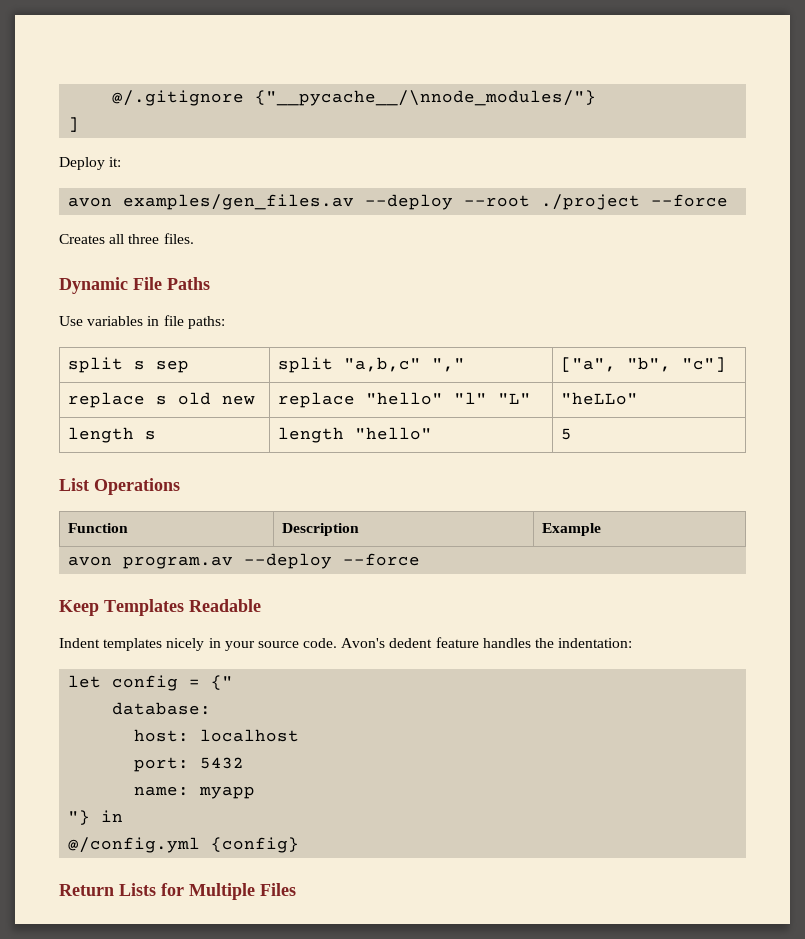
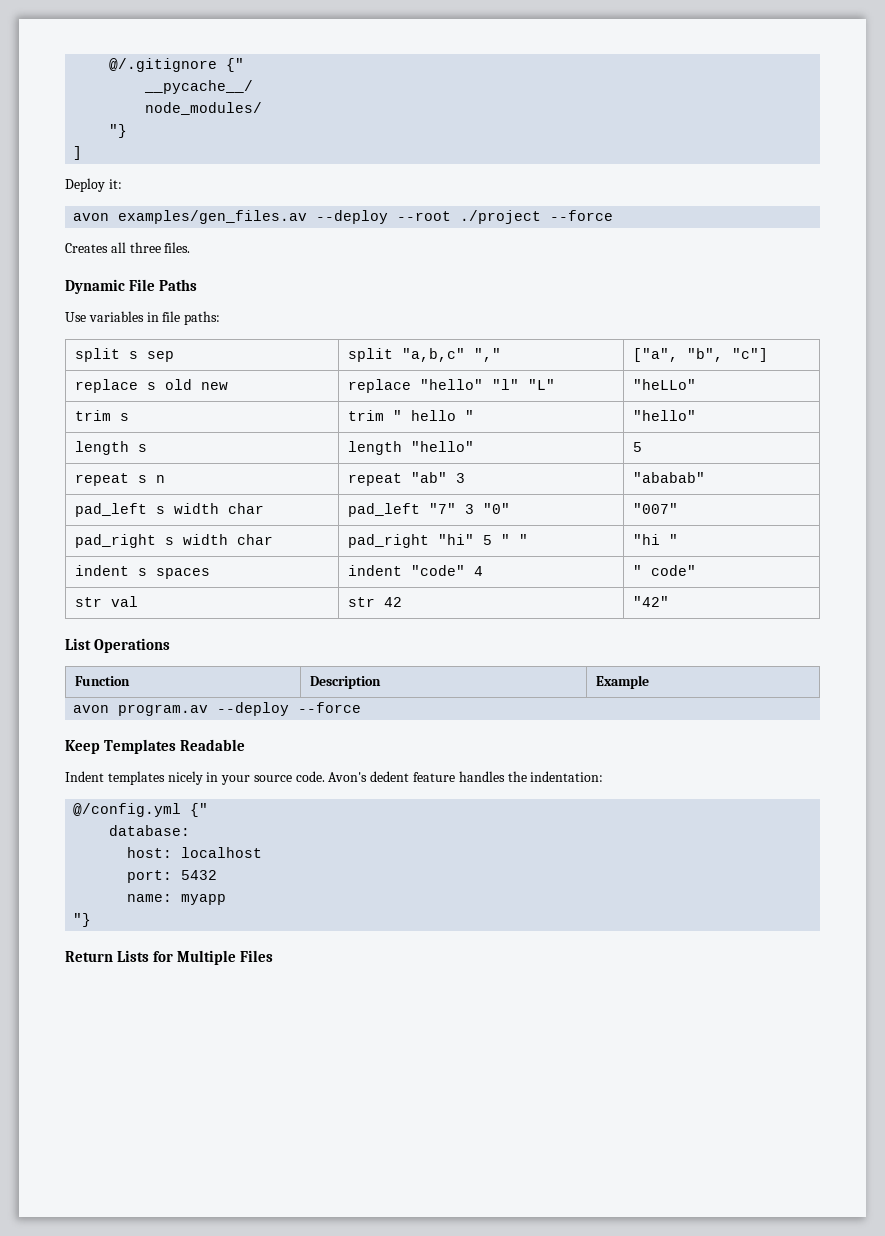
- @/.gitignore {"__pycache__/\nnode_modules/"}
+ @/.gitignore {"
+ __pycache__/
+ node_modules/
+ "}
+ trim s | trim " hello " | "hello"
+ repeat s n | repeat "ab" 3 | "ababab"
+ pad_left s width char | pad_left "7" 3 "0" | "007"
+ pad_right s width char | pad_right "hi" 5 " " | "hi "
+ indent s spaces | indent "code" 4 | " code"
+ str val | str 42 | "42"
- let config = {"
+ @/config.yml {"
  name: myapp
- "} in
- @/config.yml {config}
+ "}

